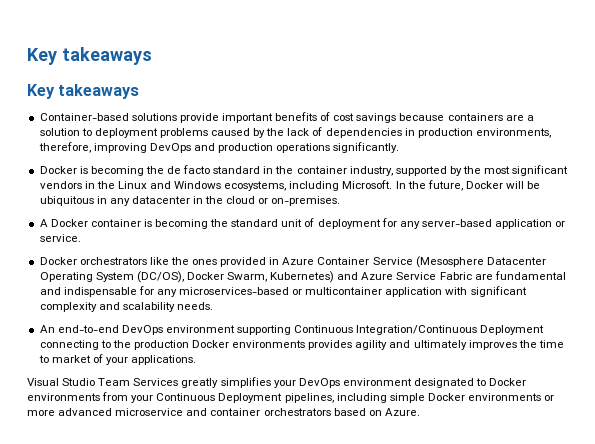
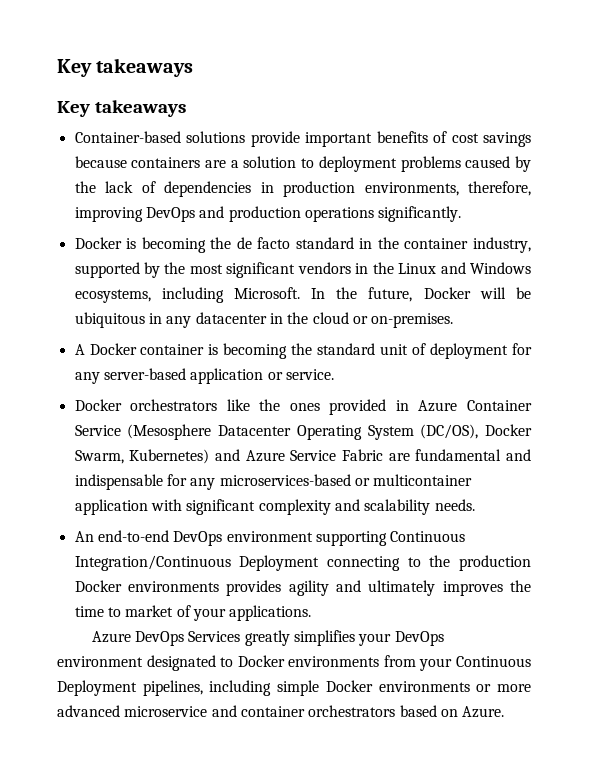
- Visual Studio Team Services greatly simplifies your DevOps environment designated to Docker environments from your Continuous Deployment pipelines, including simple Docker environments or more advanced microservice and container orchestrators based on Azure.
+ Azure DevOps Services greatly simplifies your DevOps environment designated to Docker environments from your Continuous Deployment pipelines, including simple Docker environments or more advanced microservice and container orchestrators based on Azure.

